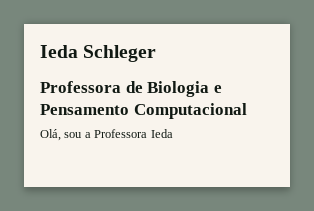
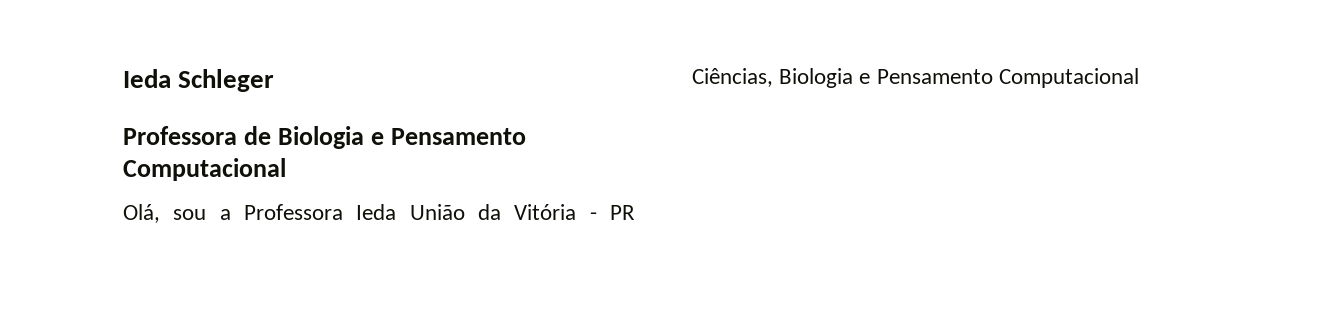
- Olá, sou a Professora Ieda
+ Olá, sou a Professora Ieda União da Vitória - PR Ciências, Biologia e Pensamento Computacional

